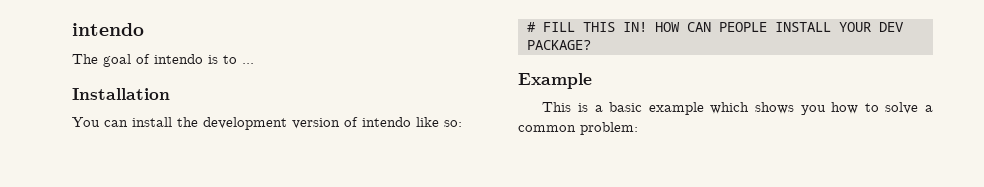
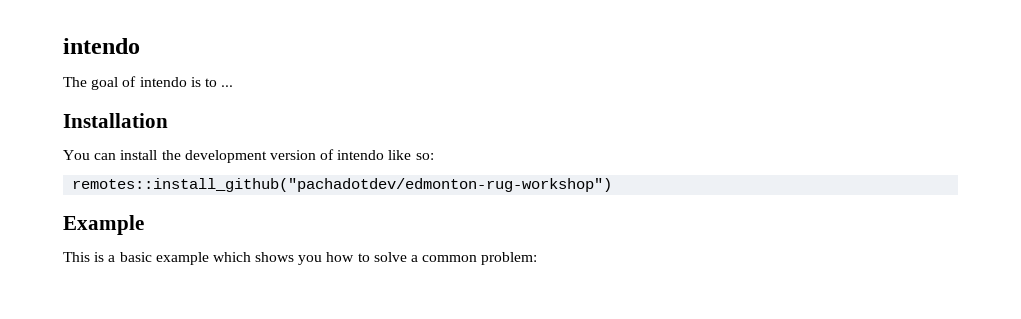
- # FILL THIS IN! HOW CAN PEOPLE INSTALL YOUR DEV PACKAGE?
+ remotes::install_github("pachadotdev/edmonton-rug-workshop")

